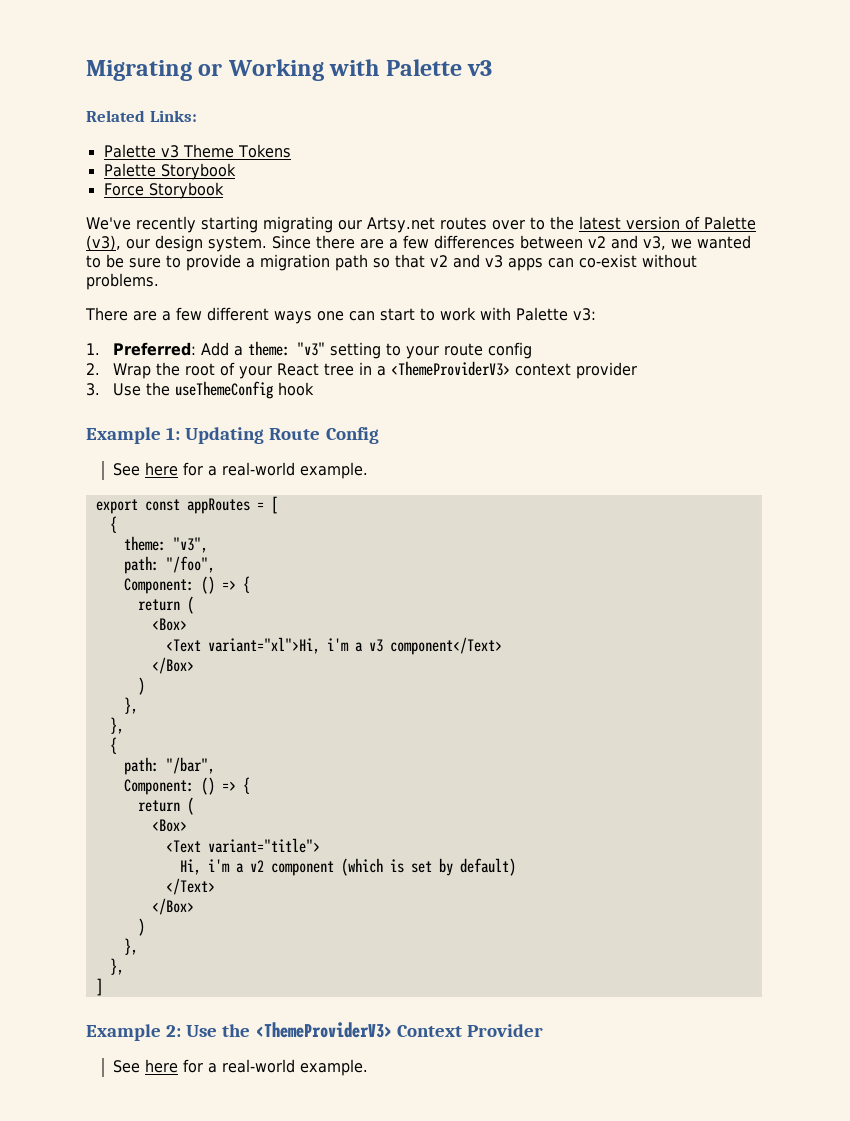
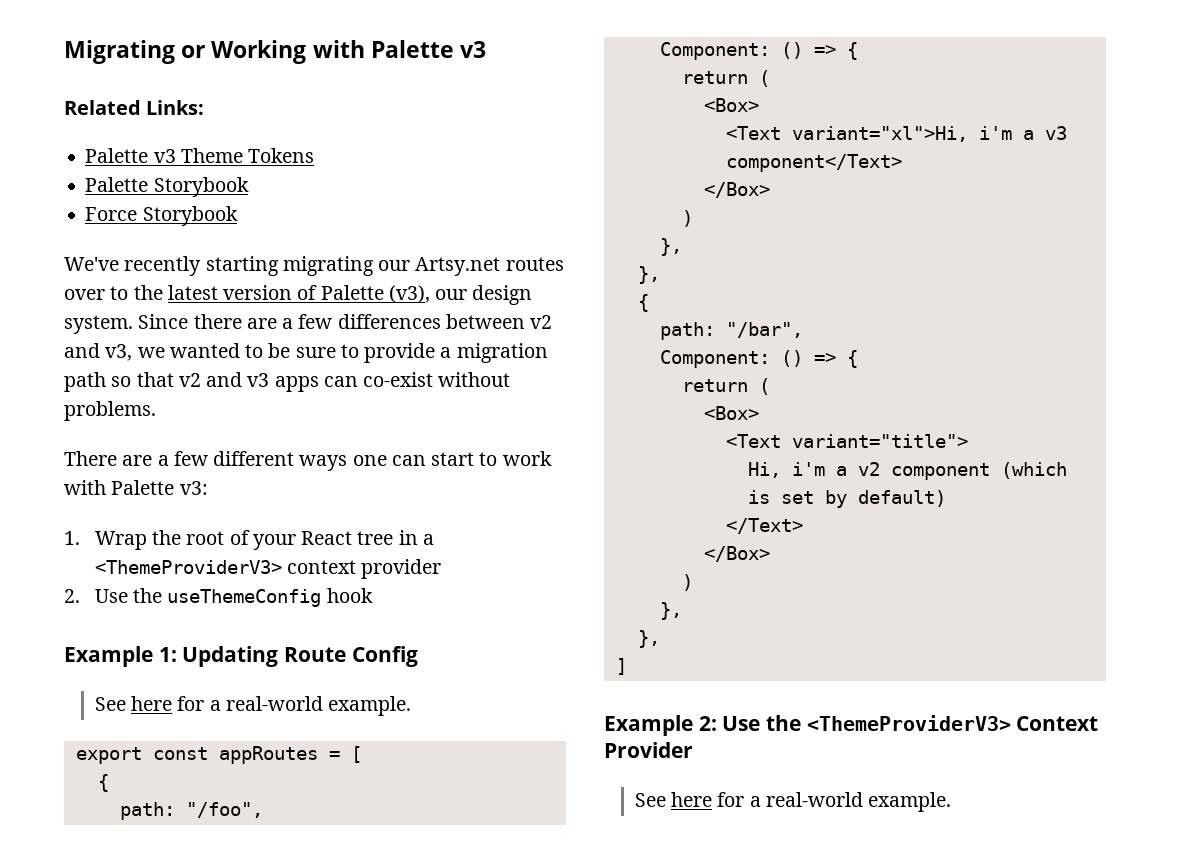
- 1. Preferred: Add a theme: "v3" setting to your route config
- 2. Wrap the root of your React tree in a <ThemeProviderV3> context provider
+ 1. Wrap the root of your React tree in a <ThemeProviderV3> context provider
- 3. Use the useThemeConfig hook
+ 2. Use the useThemeConfig hook
- theme: "v3",

